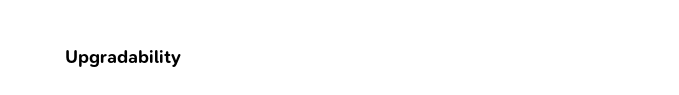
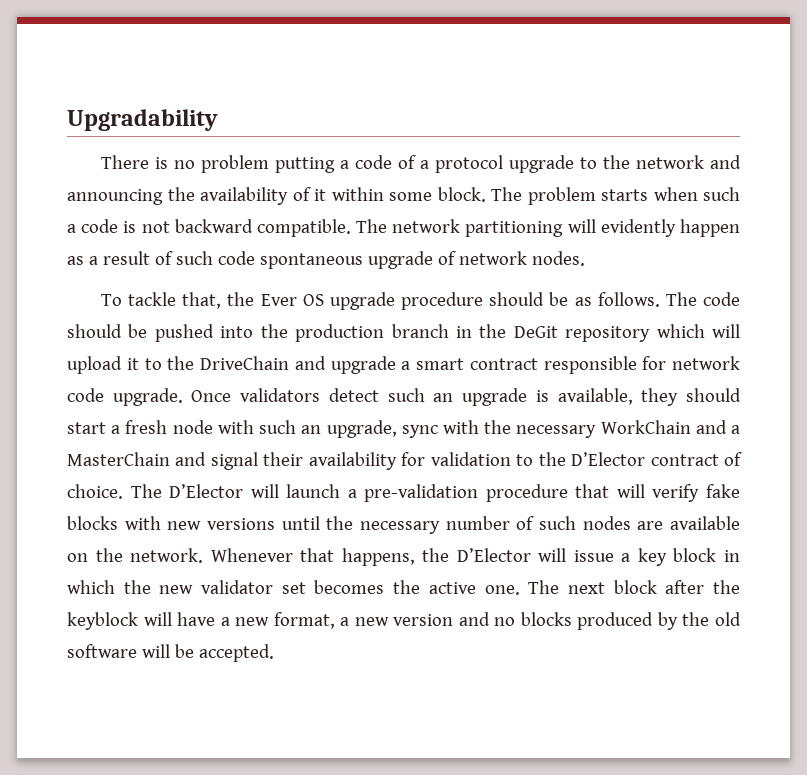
+ There is no problem putting a code of a protocol upgrade to the network and announcing the availability of it within some block. The problem starts when such a code is not backward compatible. The network partitioning will evidently happen as a result of such code spontaneous upgrade of network nodes.
+ To tackle that, the Ever OS upgrade procedure should be as follows. The code should be pushed into the production branch in the DeGit repository which will upload it to the DriveChain and upgrade a smart contract responsible for network code upgrade. Once validators detect such an upgrade is available, they should start a fresh node with such an upgrade, sync with the necessary WorkChain and a MasterChain and signal their availability for validation to the D’Elector contract of choice. The D’Elector will launch a pre-validation procedure that will verify fake blocks with new versions until the necessary number of such nodes are available on the network. Whenever that happens, the D’Elector will issue a key block in which the new validator set becomes the active one. The next block after the keyblock will have a new format, a new version and no blocks produced by the old software will be accepted.

